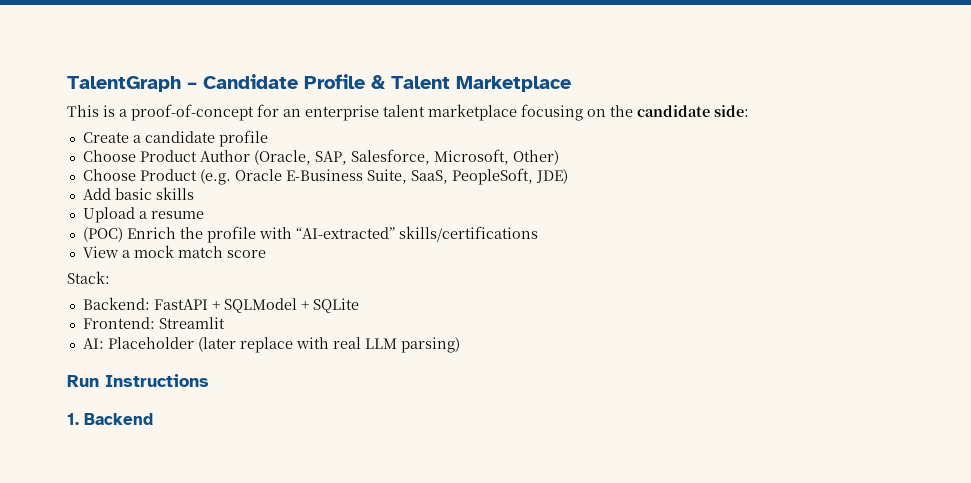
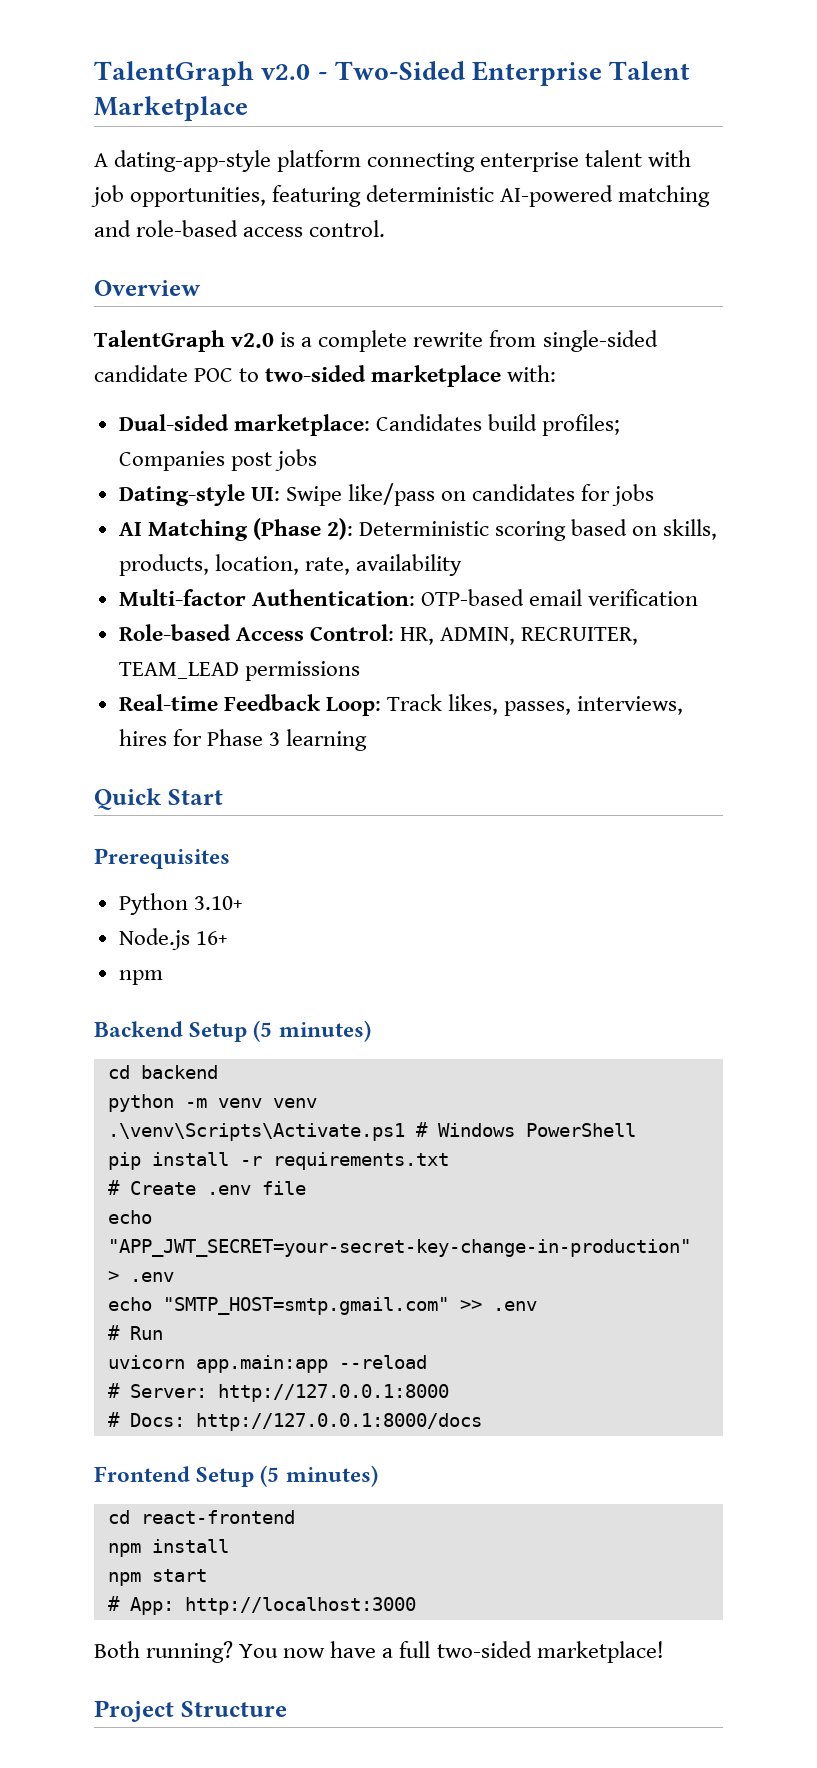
- TalentGraph – Candidate Profile & Talent Marketplace
- This is a proof-of-concept for an enterprise talent marketplace focusing on the candidate side:
- Create a candidate profile
- Choose Product Author (Oracle, SAP, Salesforce, Microsoft, Other)
- Choose Product (e.g. Oracle E-Business Suite, SaaS, PeopleSoft, JDE)
- Add basic skills
- Upload a resume
- (POC) Enrich the profile with “AI-extracted” skills/certifications
- View a mock match score
- Stack:
- Backend: FastAPI + SQLModel + SQLite
- Frontend: Streamlit
- AI: Placeholder (later replace with real LLM parsing)
- Run Instructions
- 1. Backend
+ TalentGraph v2.0 - Two-Sided Enterprise Talent Marketplace
+ A dating-app-style platform connecting enterprise talent with job opportunities, featuring deterministic AI-powered matching and role-based access control.
+ Overview
+ TalentGraph v2.0 is a complete rewrite from single-sided candidate POC to two-sided marketplace with:
+ Dual-sided marketplace: Candidates build profiles; Companies post jobs
+ Dating-style UI: Swipe like/pass on candidates for jobs
+ AI Matching (Phase 2): Deterministic scoring based on skills, products, location, rate, availability
+ Multi-factor Authentication: OTP-based email verification
+ Role-based Access Control: HR, ADMIN, RECRUITER, TEAM_LEAD permissions
+ Real-time Feedback Loop: Track likes, passes, interviews, hires for Phase 3 learning
+ Quick Start
+ Prerequisites
+ Python 3.10+
+ Node.js 16+
+ npm
+ Backend Setup (5 minutes)
+ cd backend
+ python -m venv venv
+ .\venv\Scripts\Activate.ps1 # Windows PowerShell
+ pip install -r requirements.txt
+ # Create .env file
+ echo "APP_JWT_SECRET=your-secret-key-change-in-production" > .env
+ echo "SMTP_HOST=smtp.gmail.com" >> .env
+ # Run
+ uvicorn app.main:app --reload
+ # Server: http://127.0.0.1:8000
+ # Docs: http://127.0.0.1:8000/docs
+ Frontend Setup (5 minutes)
+ cd react-frontend
+ npm install
+ npm start
+ # App: http://localhost:3000
+ Both running? You now have a full two-sided marketplace!
+ Project Structure

